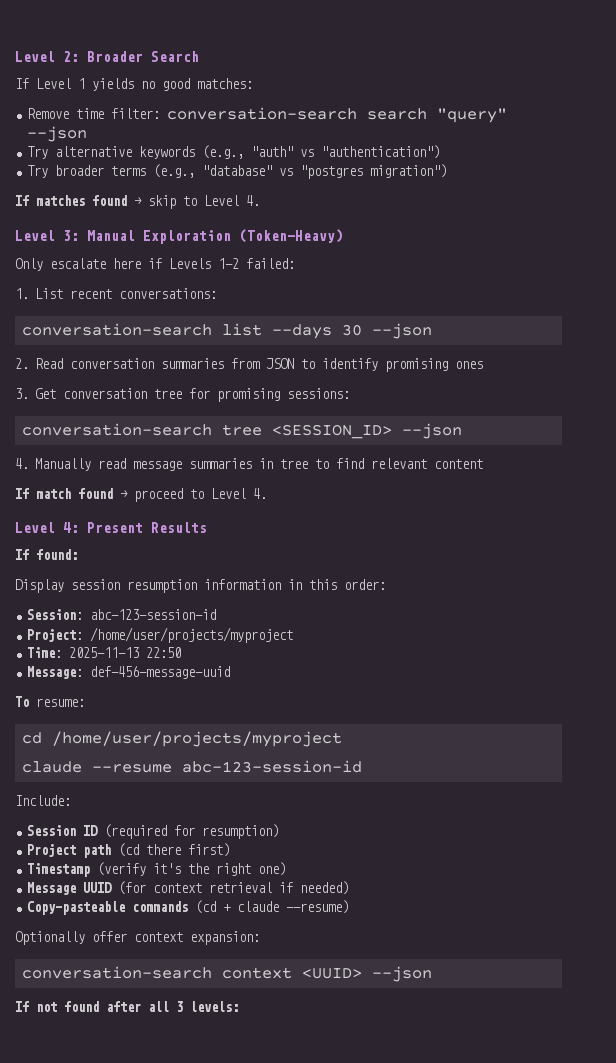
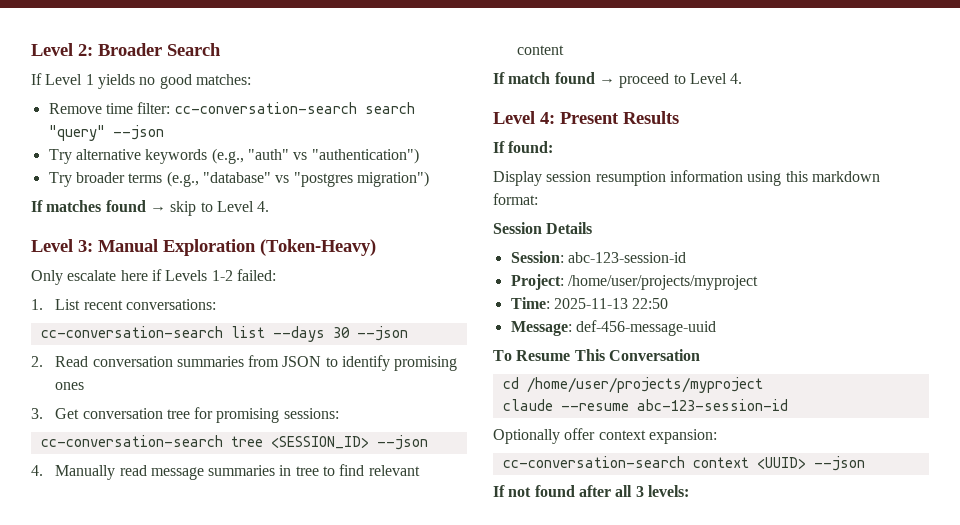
- Remove time filter: conversation-search search "query" --json
+ Remove time filter: cc-conversation-search search "query" --json
- conversation-search list --days 30 --json
+ cc-conversation-search list --days 30 --json
- conversation-search tree <SESSION_ID> --json
+ cc-conversation-search tree <SESSION_ID> --json
- Display session resumption information in this order:
+ Display session resumption information using this markdown format:
+ Session Details
- To resume:
+ To Resume This Conversation
- Include:
- Session ID (required for resumption)
- Project path (cd there first)
- Timestamp (verify it's the right one)
- Message UUID (for context retrieval if needed)
- Copy-pasteable commands (cd + claude --resume)
- conversation-search context <UUID> --json
+ cc-conversation-search context <UUID> --json

